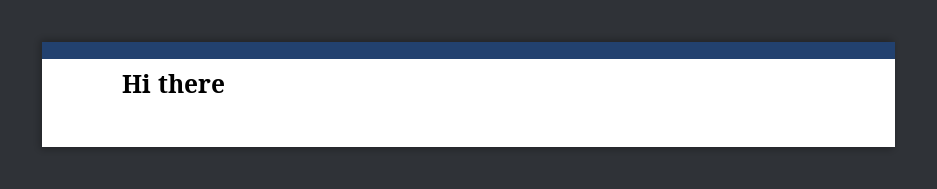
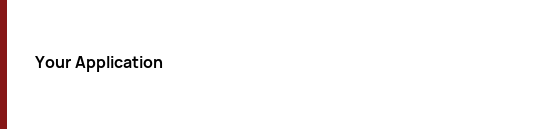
- Hi there
+ Your Application

